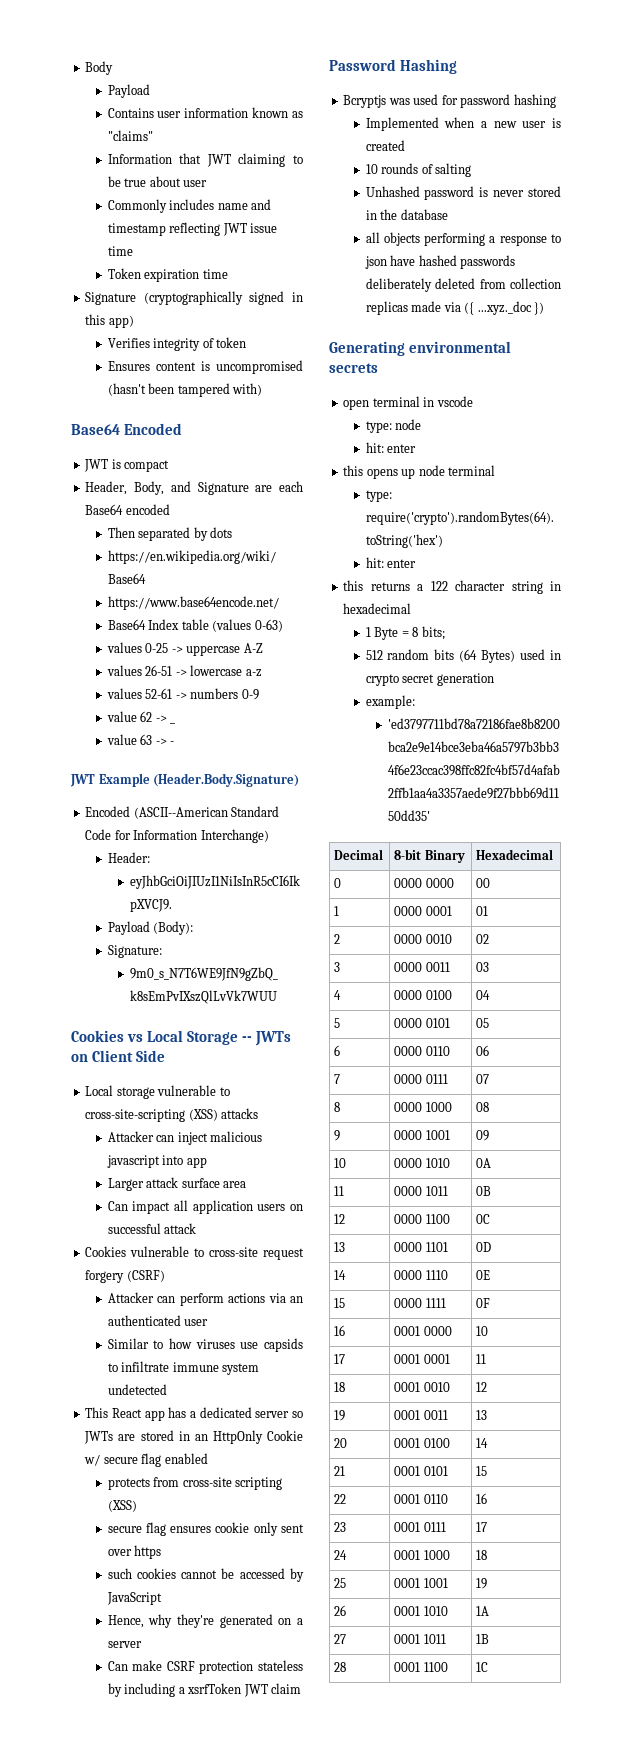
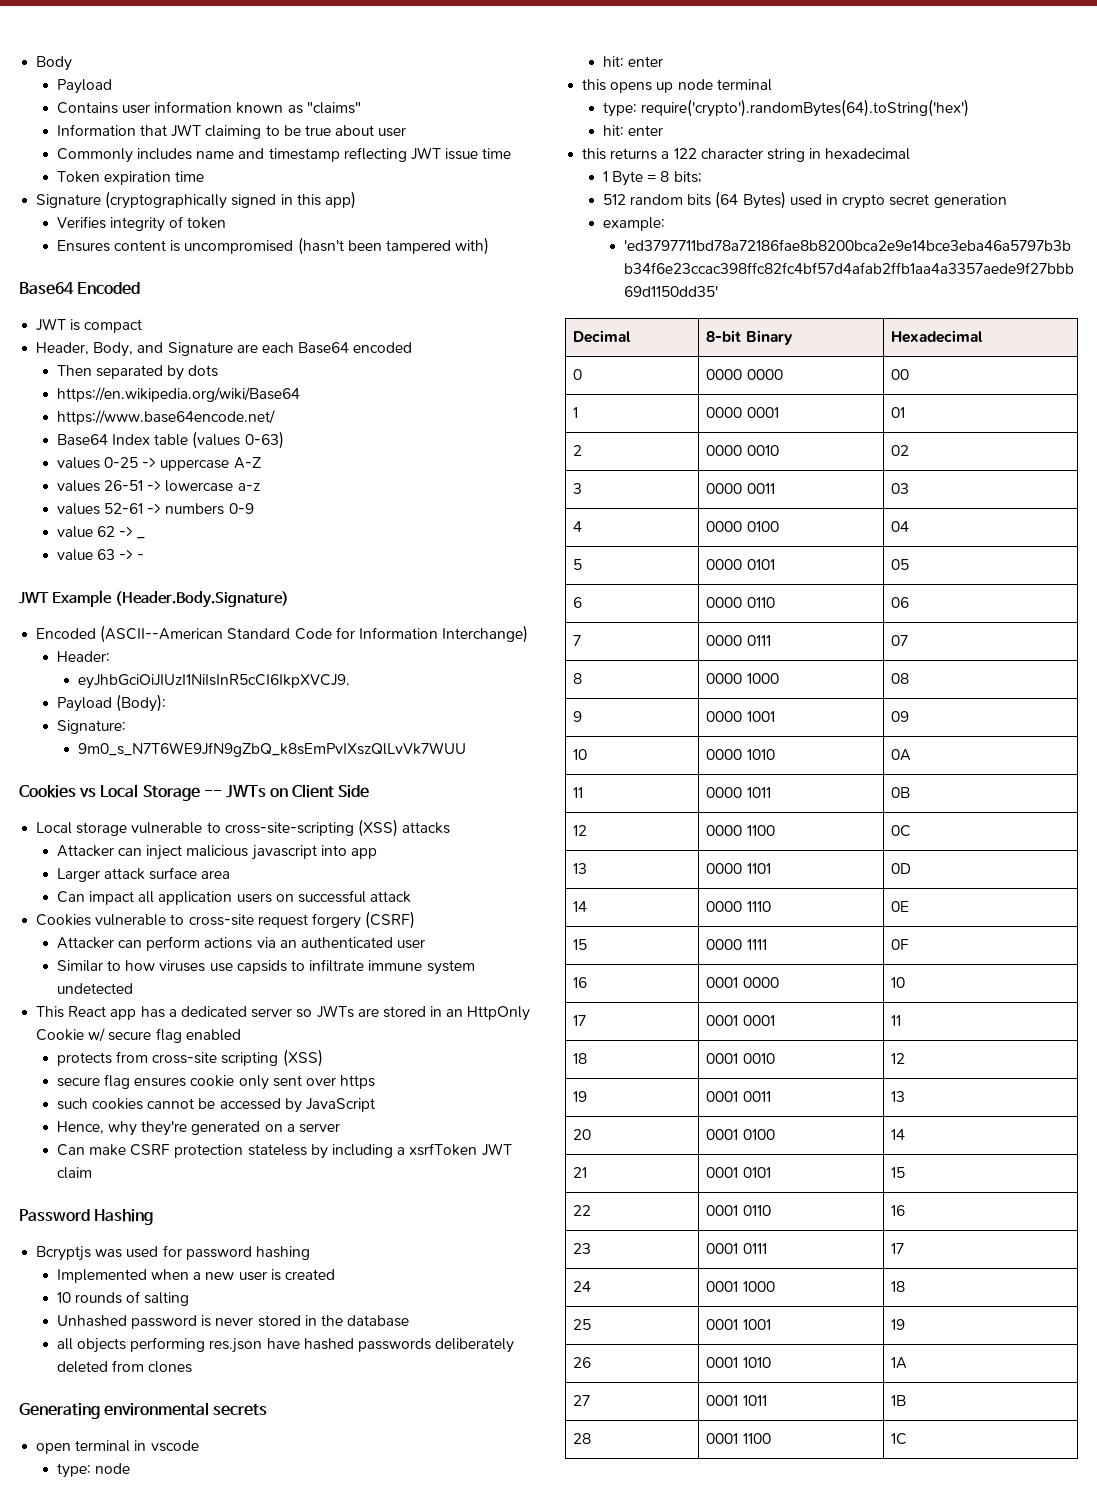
- all objects performing a response to json have hashed passwords deliberately deleted from collection replicas made via ({ ...xyz._doc })
+ all objects performing res.json have hashed passwords deliberately deleted from clones

